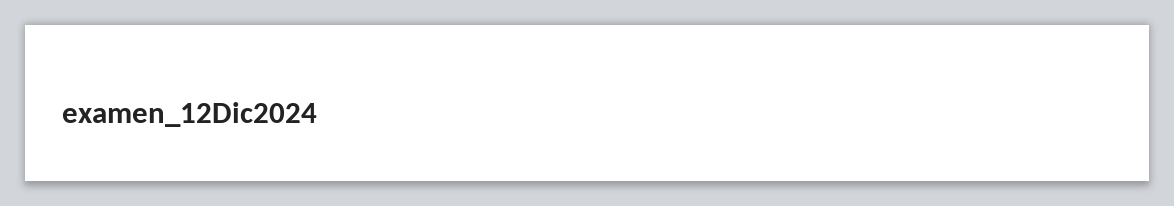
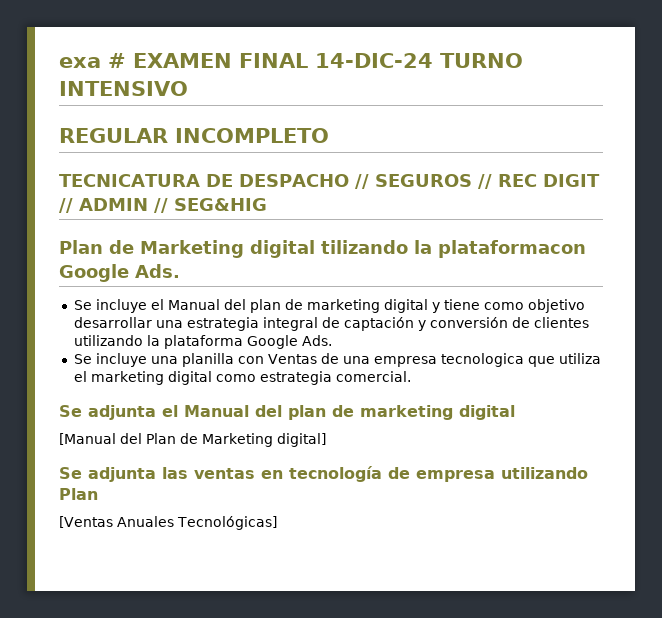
- examen_12Dic2024
+ exa # EXAMEN FINAL 14-DIC-24 TURNO INTENSIVO
+ REGULAR INCOMPLETO
+ TECNICATURA DE DESPACHO // SEGUROS // REC DIGIT // ADMIN // SEG&HIG
+ Plan de Marketing digital tilizando la plataformacon Google Ads.
+ Se incluye el Manual del plan de marketing digital y tiene como objetivo desarrollar una estrategia integral de captación y conversión de clientes utilizando la plataforma Google Ads.
+ Se incluye una planilla con Ventas de una empresa tecnologica que utiliza el marketing digital como estrategia comercial.
+ Se adjunta el Manual del plan de marketing digital
+ [Manual del Plan de Marketing digital]
+ Se adjunta las ventas en tecnología de empresa utilizando Plan
+ [Ventas Anuales Tecnológicas]

